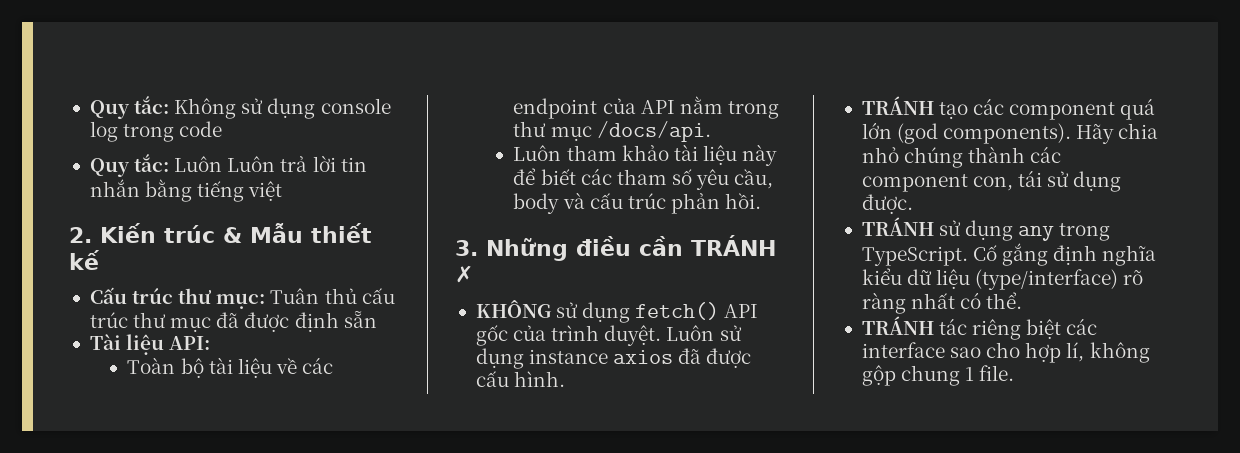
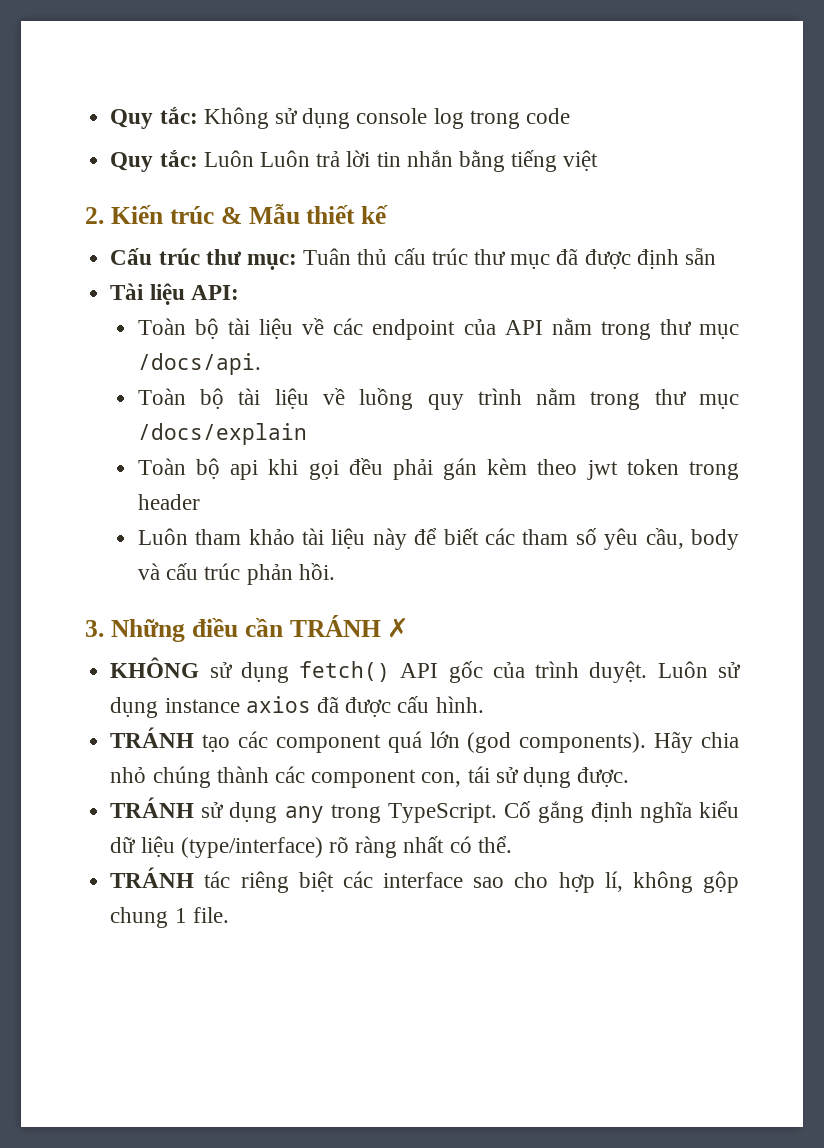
+ Toàn bộ tài liệu về luồng quy trình nằm trong thư mục /docs/explain
+ Toàn bộ api khi gọi đều phải gán kèm theo jwt token trong header

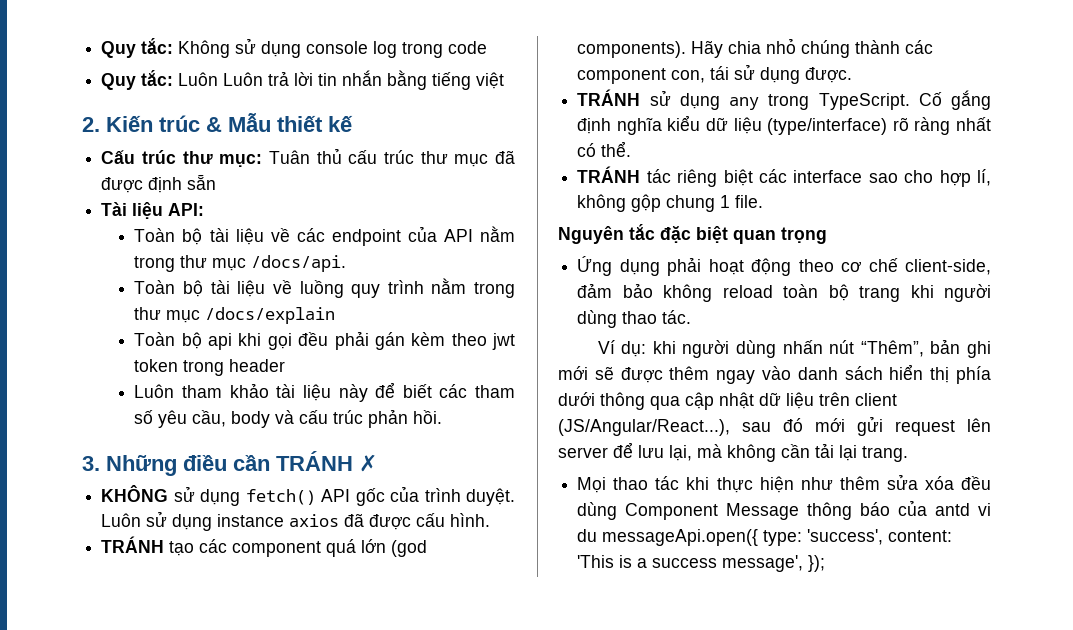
+ Nguyên tắc đặc biệt quan trọng
+ Ứng dụng phải hoạt động theo cơ chế client-side, đảm bảo không reload toàn bộ trang khi người dùng thao tác.
+ Ví dụ: khi người dùng nhấn nút “Thêm”, bản ghi mới sẽ được thêm ngay vào danh sách hiển thị phía dưới thông qua cập nhật dữ liệu trên client (JS/Angular/React...), sau đó mới gửi request lên server để lưu lại, mà không cần tải lại trang.
+ Mọi thao tác khi thực hiện như thêm sửa xóa đều dùng Component Message thông báo của antd vi du messageApi.open({ type: 'success', content: 'This is a success message', });

